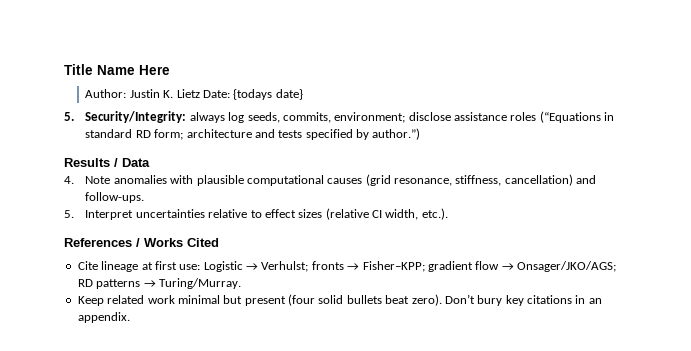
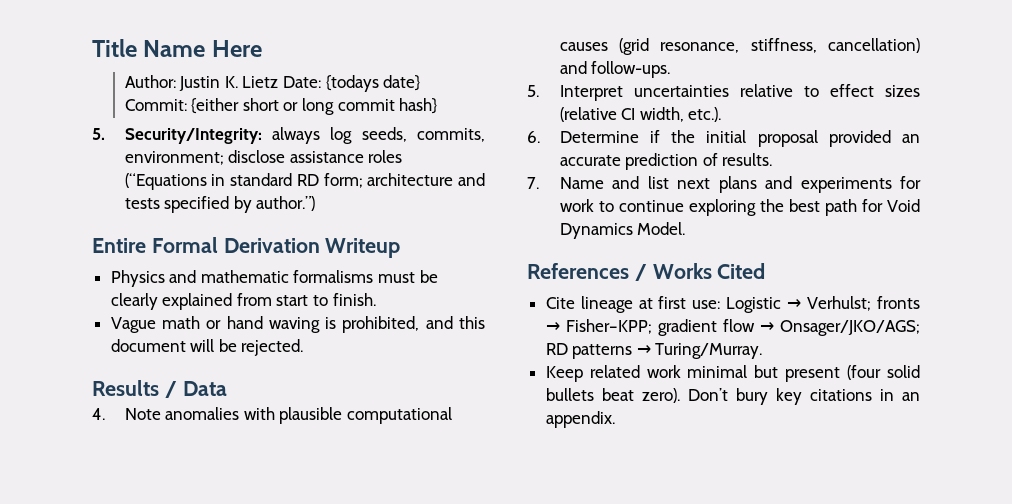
- Author: Justin K. Lietz Date: {todays date}
+ Author: Justin K. Lietz Date: {todays date} Commit: {either short or long commit hash}
+ Entire Formal Derivation Writeup
+ Physics and mathematic formalisms must be clearly explained from start to finish.
+ Vague math or hand waving is prohibited, and this document will be rejected.
+ 6. Determine if the initial proposal provided an accurate prediction of results.
+ 7. Name and list next plans and experiments for work to continue exploring the best path for Void Dynamics Model.

